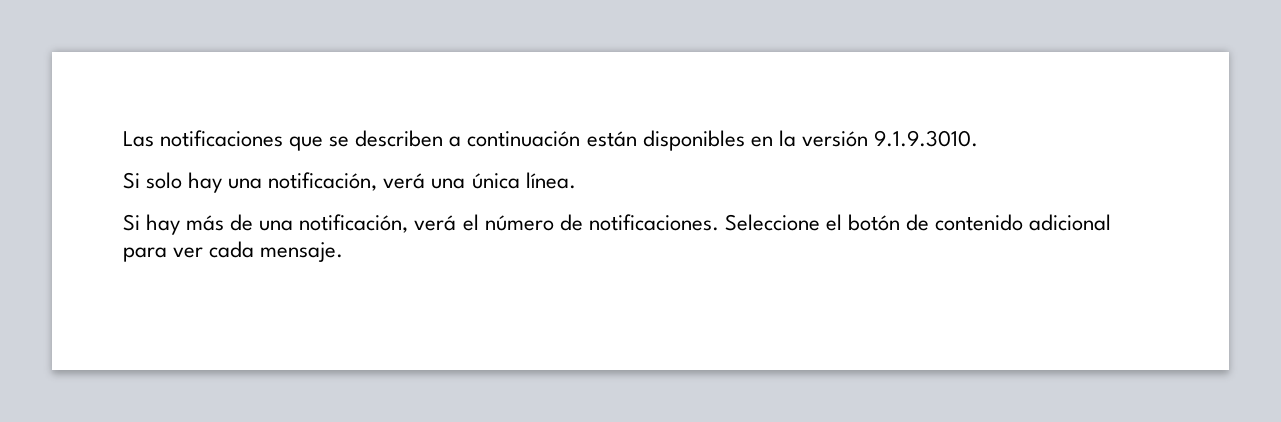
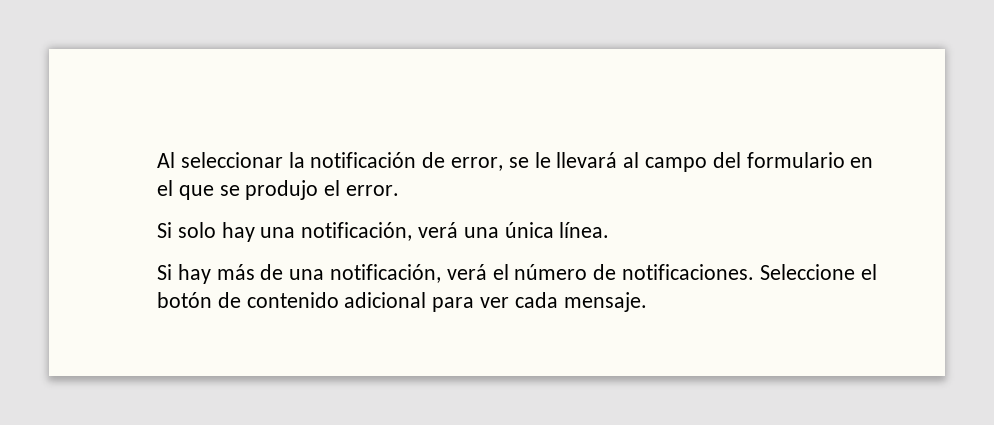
- Las notificaciones que se describen a continuación están disponibles en la versión 9.1.9.3010.
+ Al seleccionar la notificación de error, se le llevará al campo del formulario en el que se produjo el error.

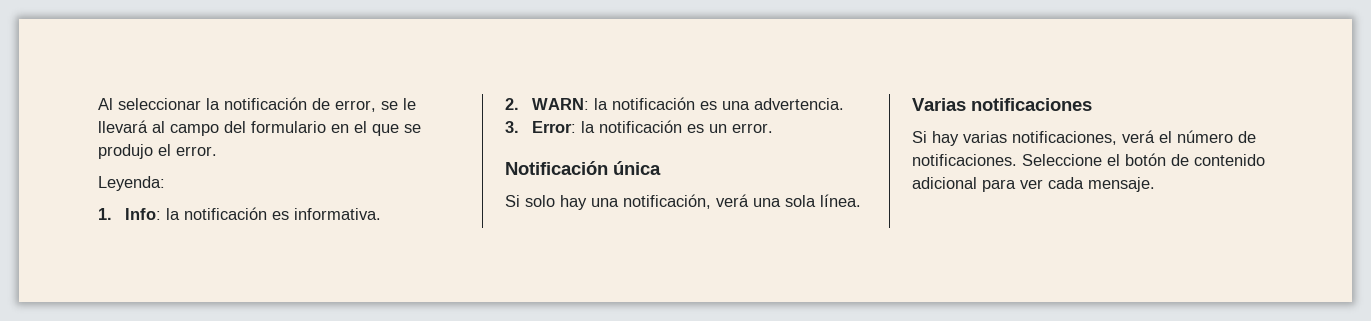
+ Leyenda:
+ 1. Info: la notificación es informativa.
+ 2. WARN: la notificación es una advertencia.
+ 3. Error: la notificación es un error.
+ Notificación única
- Si solo hay una notificación, verá una única línea.
+ Si solo hay una notificación, verá una sola línea.
+ Varias notificaciones
- Si hay más de una notificación, verá el número de notificaciones.
+ Si hay varias notificaciones, verá el número de notificaciones.

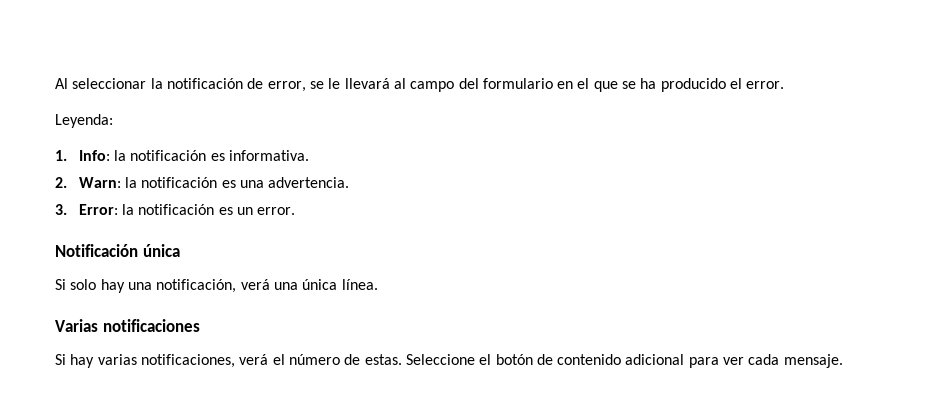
- Al seleccionar la notificación de error, se le llevará al campo del formulario en el que se produjo el error.
+ Al seleccionar la notificación de error, se le llevará al campo del formulario en el que se ha producido el error.
- 2. WARN: la notificación es una advertencia.
+ 2. Warn: la notificación es una advertencia.
- Si solo hay una notificación, verá una sola línea.
+ Si solo hay una notificación, verá una única línea.
- Si hay varias notificaciones, verá el número de notificaciones.
+ Si hay varias notificaciones, verá el número de estas.

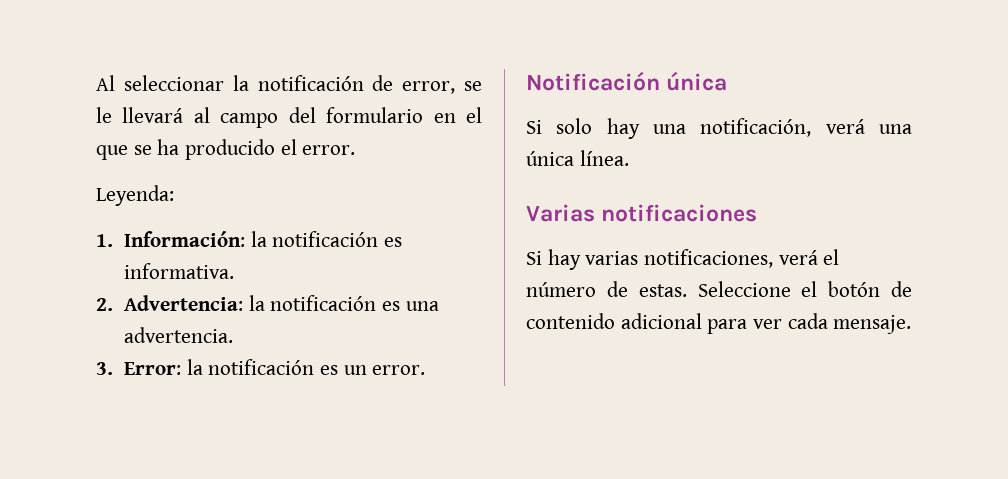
- 1. Info: la notificación es informativa.
+ 1. Información: la notificación es informativa.
- 2. Warn: la notificación es una advertencia.
+ 2. Advertencia: la notificación es una advertencia.

